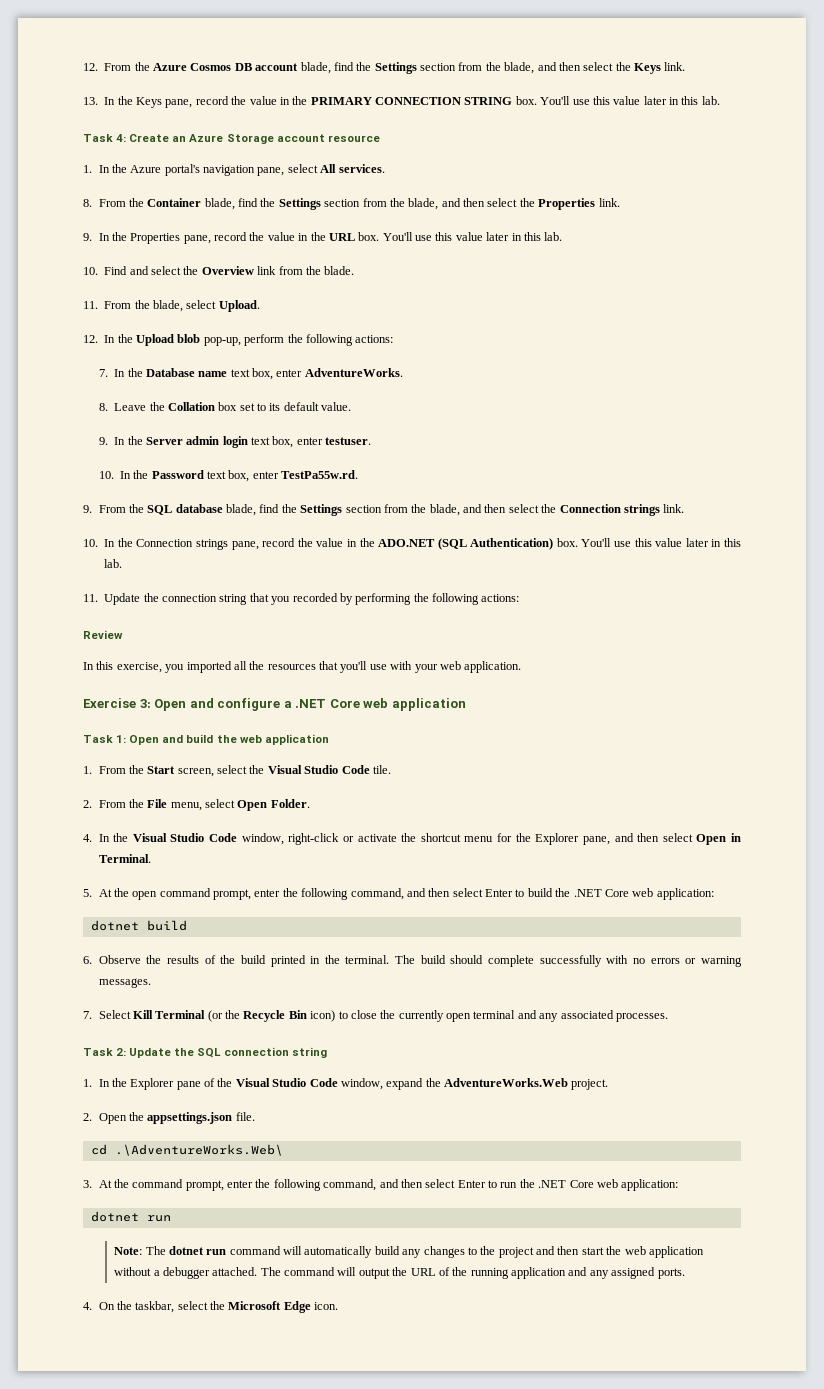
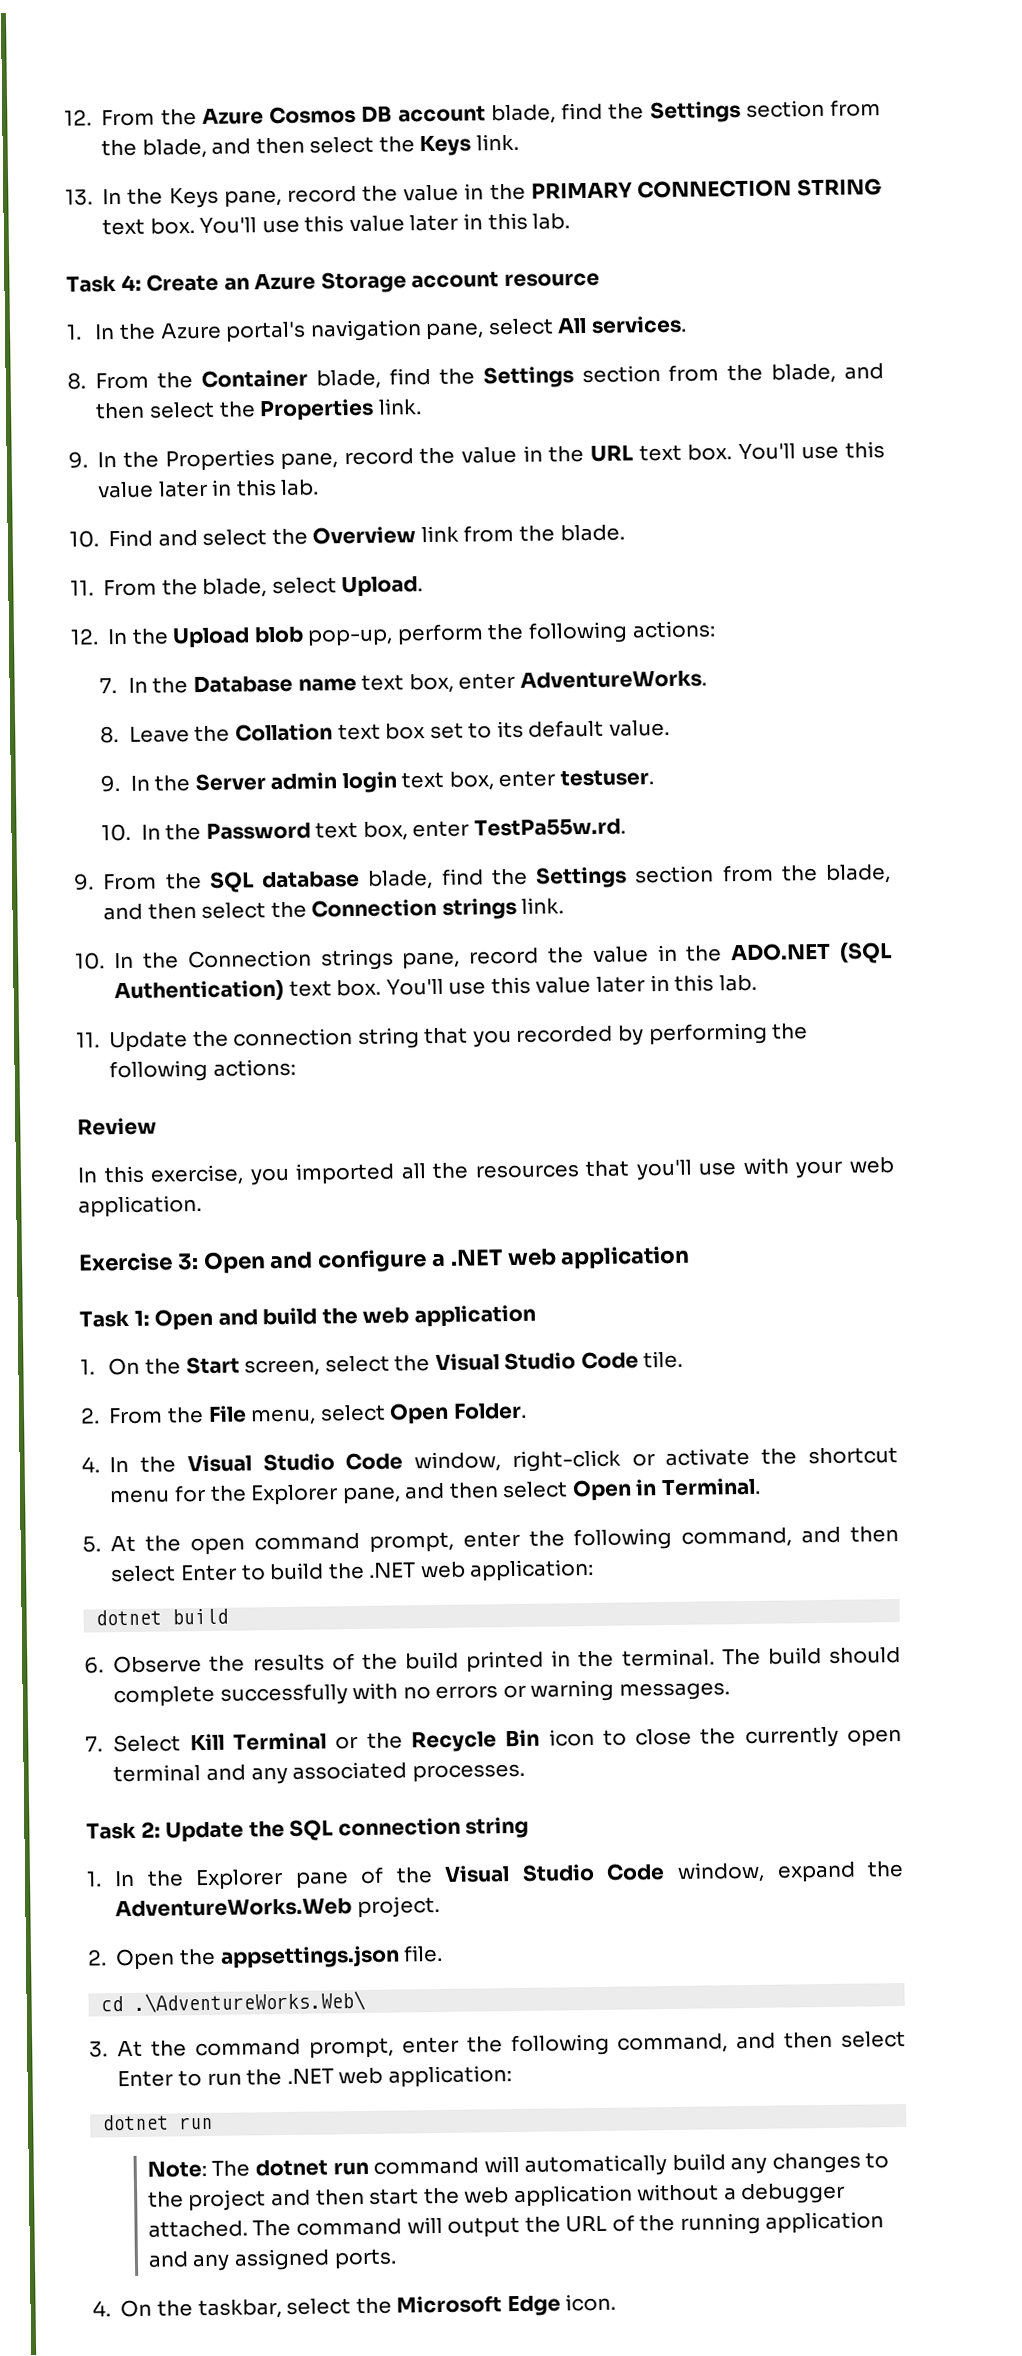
- 13. In the Keys pane, record the value in the PRIMARY CONNECTION STRING box.
+ 13. In the Keys pane, record the value in the PRIMARY CONNECTION STRING text box.
- 9. In the Properties pane, record the value in the URL box.
+ 9. In the Properties pane, record the value in the URL text box.
- 8. Leave the Collation box set to its default value.
+ 8. Leave the Collation text box set to its default value.
- 10. In the Connection strings pane, record the value in the ADO.NET (SQL Authentication) box.
+ 10. In the Connection strings pane, record the value in the ADO.NET (SQL Authentication) text box.
- Exercise 3: Open and configure a .NET Core web application
+ Exercise 3: Open and configure a .NET web application
- 1. From the Start screen, select the Visual Studio Code tile.
+ 1. On the Start screen, select the Visual Studio Code tile.
- 5. At the open command prompt, enter the following command, and then select Enter to build the .NET Core web application:
+ 5. At the open command prompt, enter the following command, and then select Enter to build the .NET web application:
- 7. Select Kill Terminal (or the Recycle Bin icon) to close the currently open terminal and any associated processes.
+ 7. Select Kill Terminal or the Recycle Bin icon to close the currently open terminal and any associated processes.
- 3. At the command prompt, enter the following command, and then select Enter to run the .NET Core web application:
+ 3. At the command prompt, enter the following command, and then select Enter to run the .NET web application:

